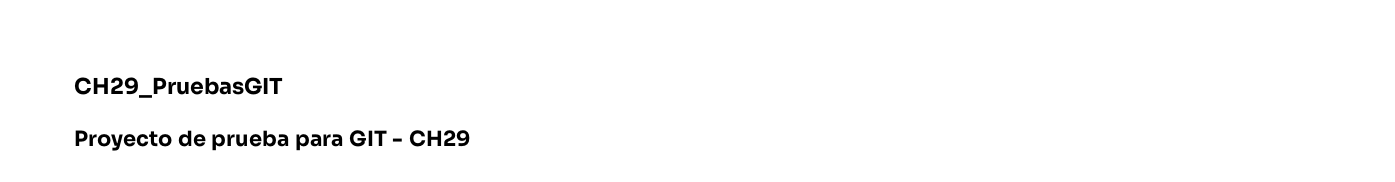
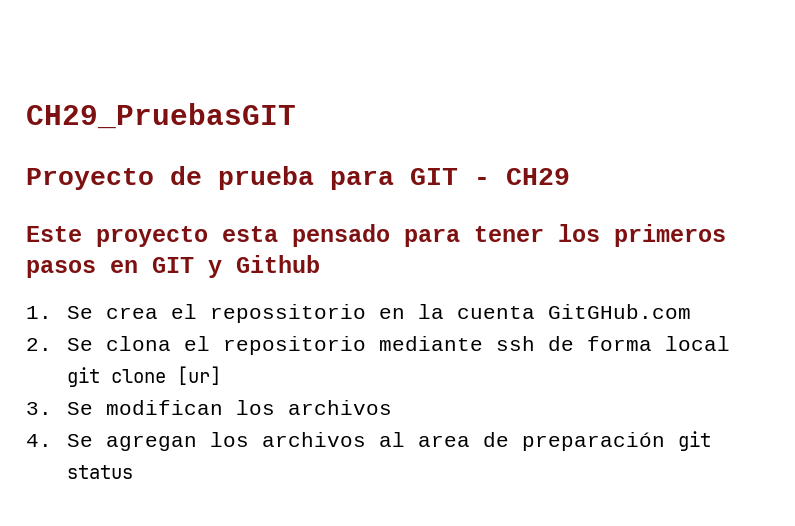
+ Este proyecto esta pensado para tener los primeros pasos en GIT y Github
+ 1. Se crea el repossitorio en la cuenta GitGHub.com
+ 2. Se clona el repositorio mediante ssh de forma local git clone [ur]
+ 3. Se modifican los archivos
+ 4. Se agregan los archivos al area de preparación git status

